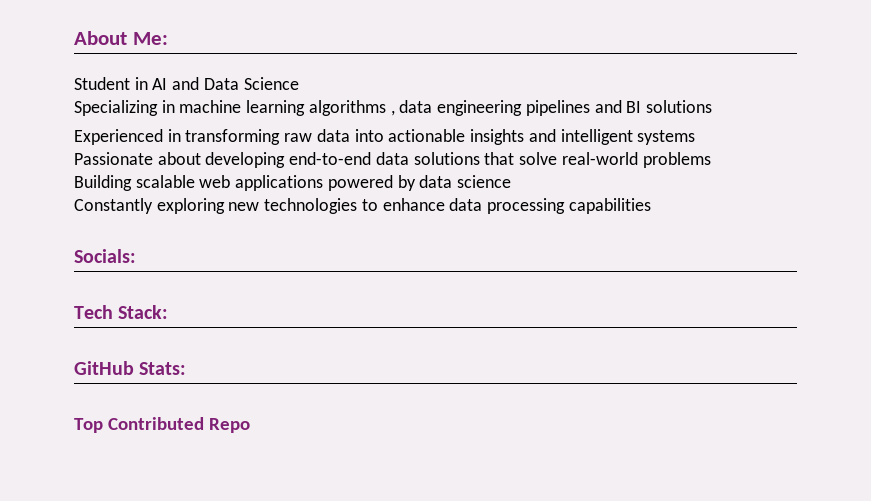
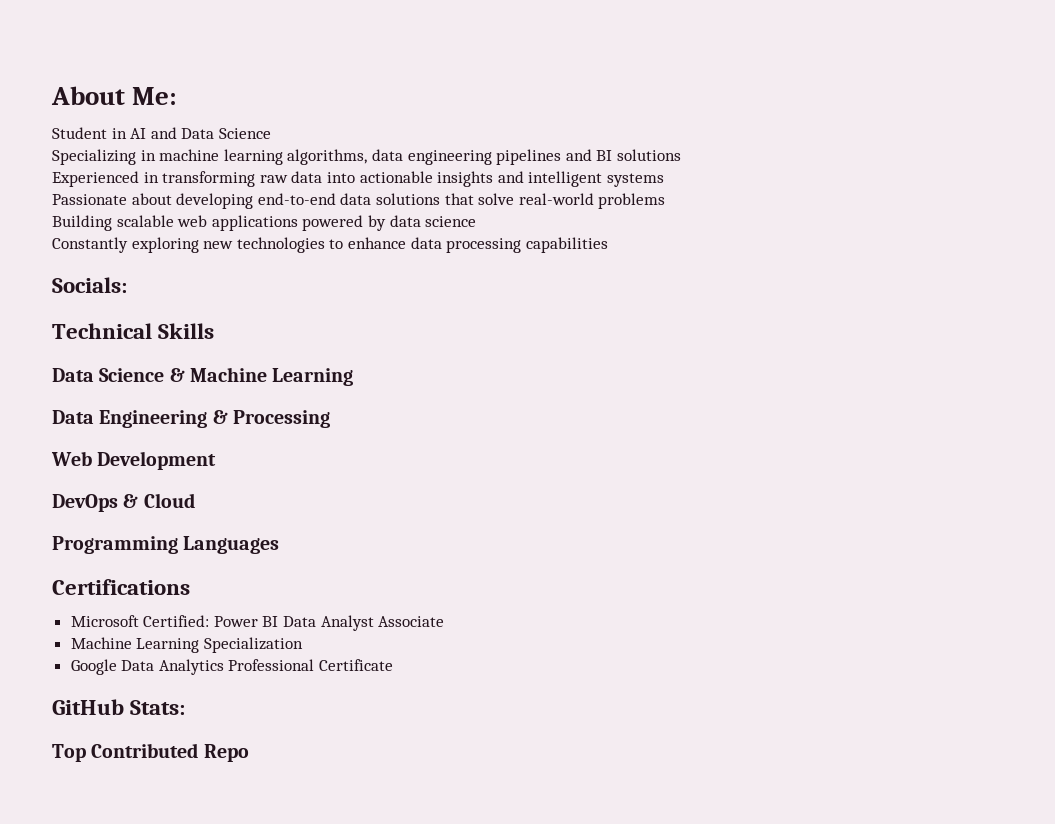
- Specializing in machine learning algorithms , data engineering pipelines and BI solutions
+ Specializing in machine learning algorithms, data engineering pipelines and BI solutions
- Tech Stack:
+ Technical Skills
+ Data Science & Machine Learning
+ Data Engineering & Processing
+ Web Development
+ DevOps & Cloud
+ Programming Languages
+ Certifications
+ Microsoft Certified: Power BI Data Analyst Associate
+ Machine Learning Specialization
+ Google Data Analytics Professional Certificate

